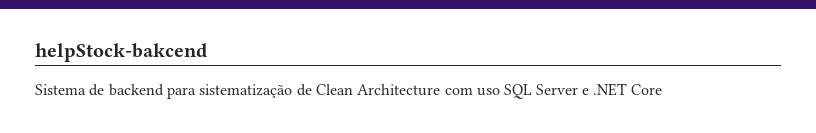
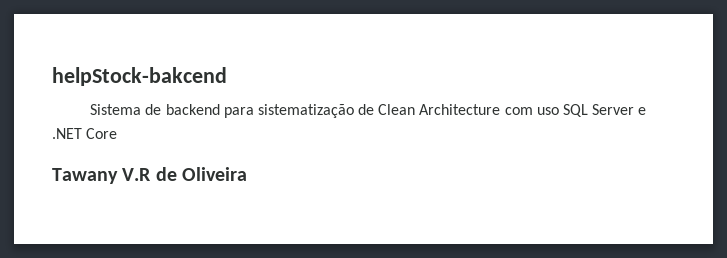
+ Tawany V.R de Oliveira

